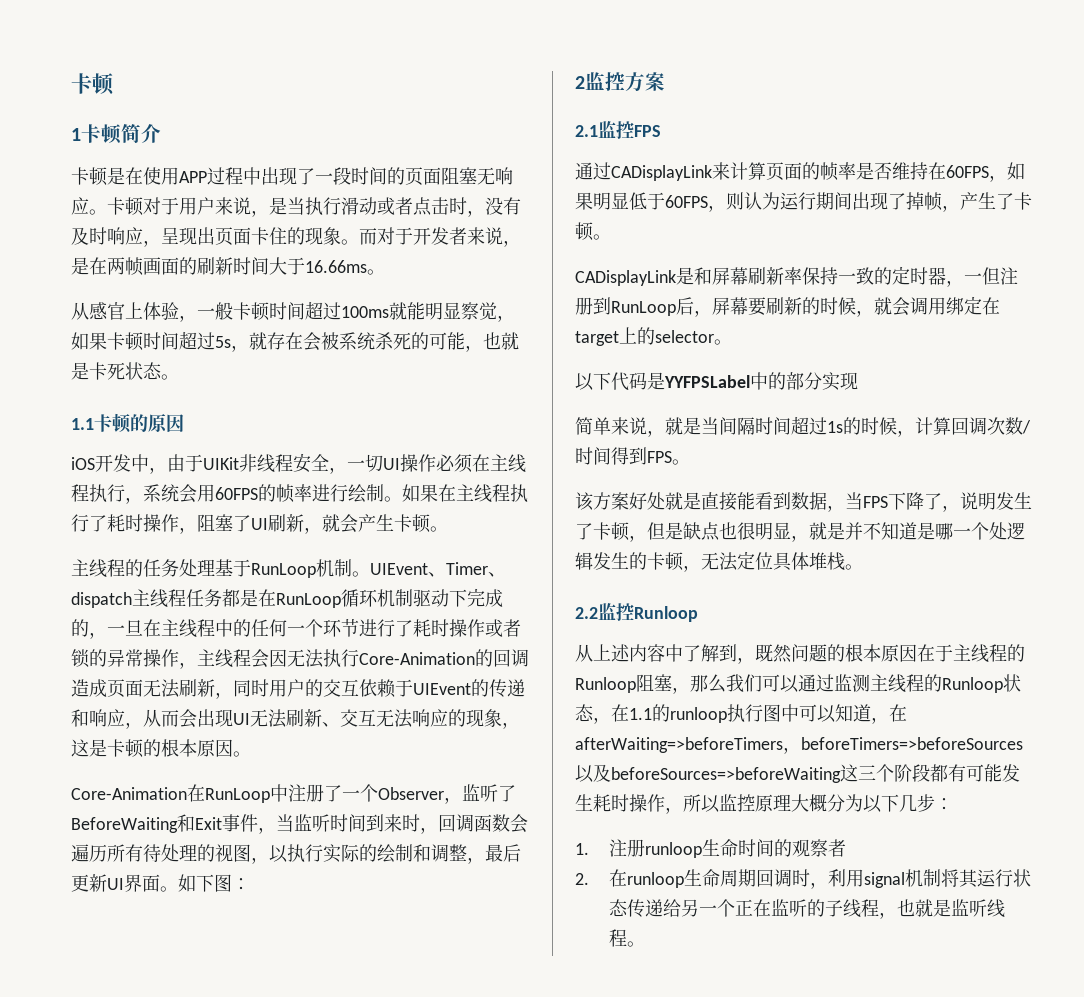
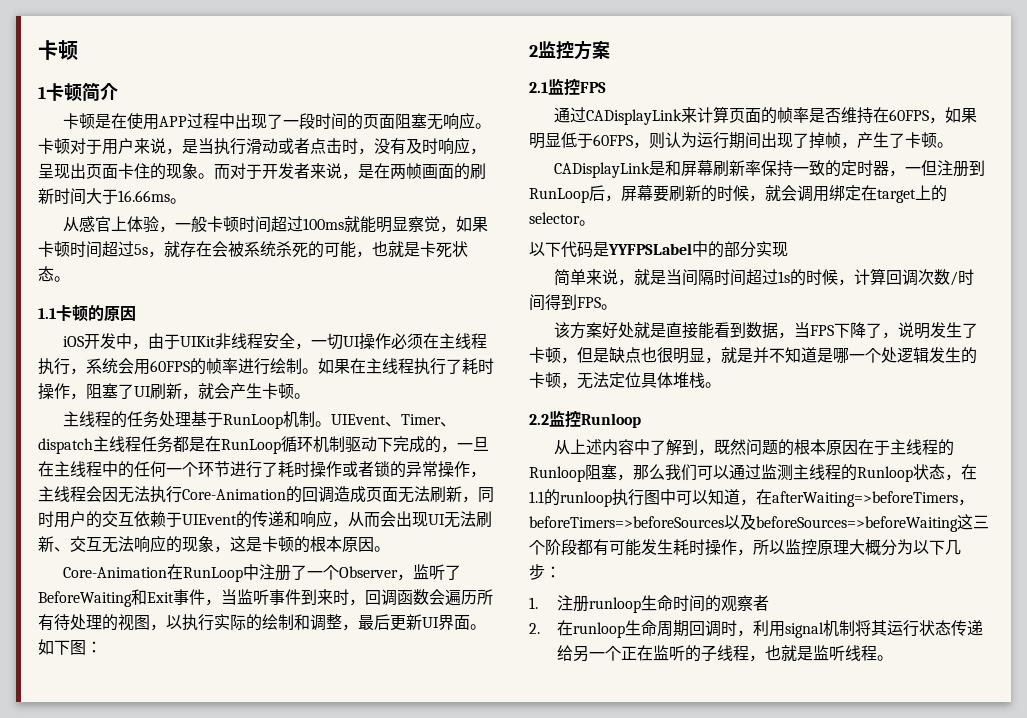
- Core-Animation在RunLoop中注册了一个Observer，监听了BeforeWaiting和Exit事件，当监听时间到来时，回调函数会遍历所有待处理的视图，以执行实际的绘制和调整，最后更新UI界面。
+ Core-Animation在RunLoop中注册了一个Observer，监听了BeforeWaiting和Exit事件，当监听事件到来时，回调函数会遍历所有待处理的视图，以执行实际的绘制和调整，最后更新UI界面。

